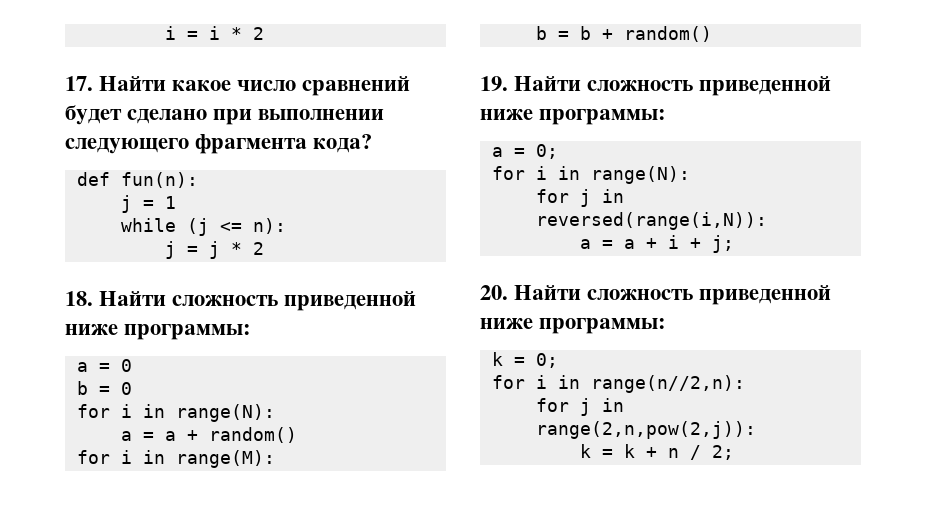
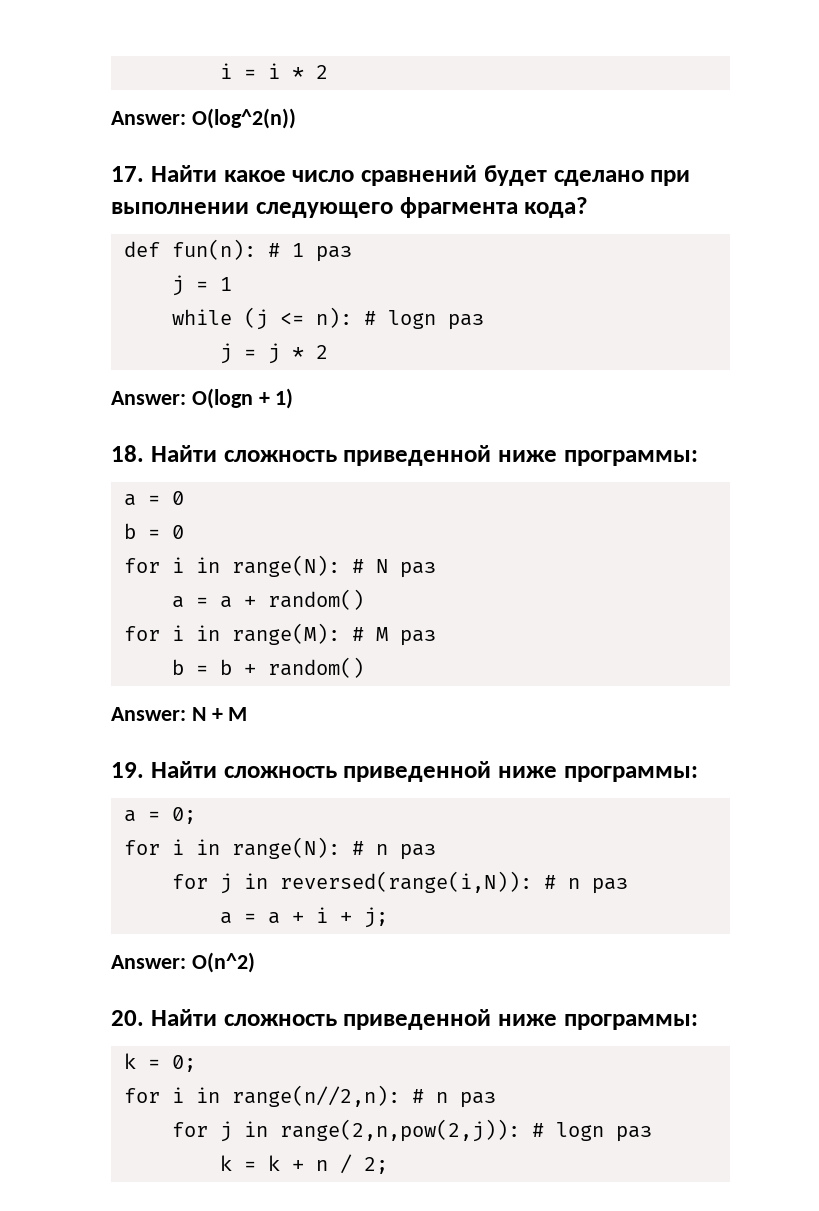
+ Answer: O(log^2(n))
- def fun(n):
+ def fun(n): # 1 раз
- while (j <= n):
+ while (j <= n): # logn раз
+ Answer: O(logn + 1)
  b = 0
- for i in range(N):
+ for i in range(N): # N раз
- for i in range(M):
+ for i in range(M): # M раз
+ Answer: N + M
  a = 0;
- for i in range(N):
+ for i in range(N): # n раз
- for j in reversed(range(i,N)):
+ for j in reversed(range(i,N)): # n раз
+ Answer: O(n^2)
- for i in range(n//2,n):
+ for i in range(n//2,n): # n раз
- for j in range(2,n,pow(2,j)):
+ for j in range(2,n,pow(2,j)): # logn раз

